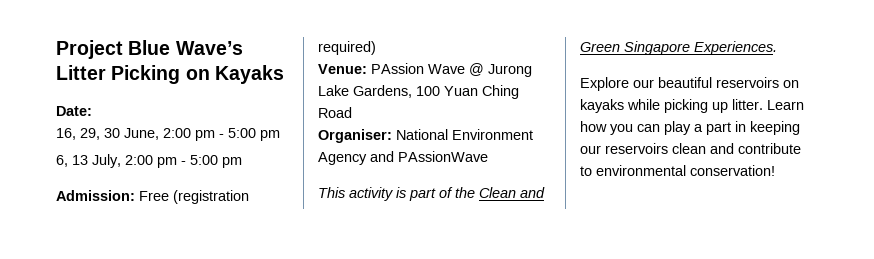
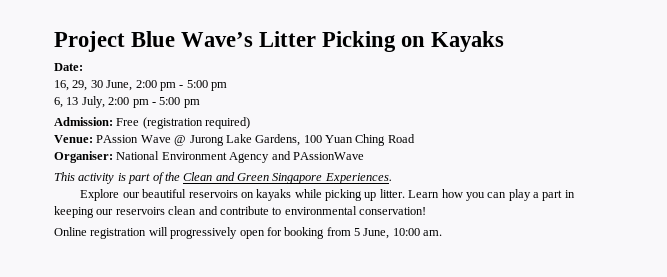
+ Online registration will progressively open for booking from 5 June, 10:00 am.

